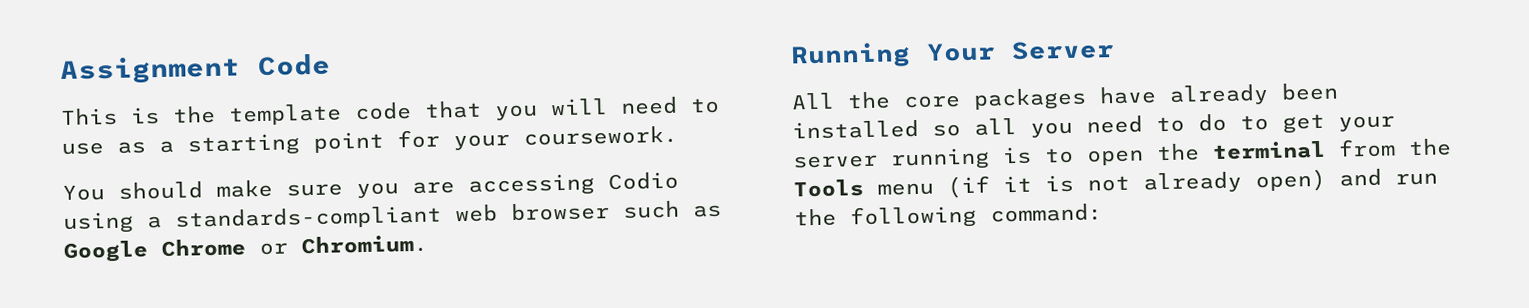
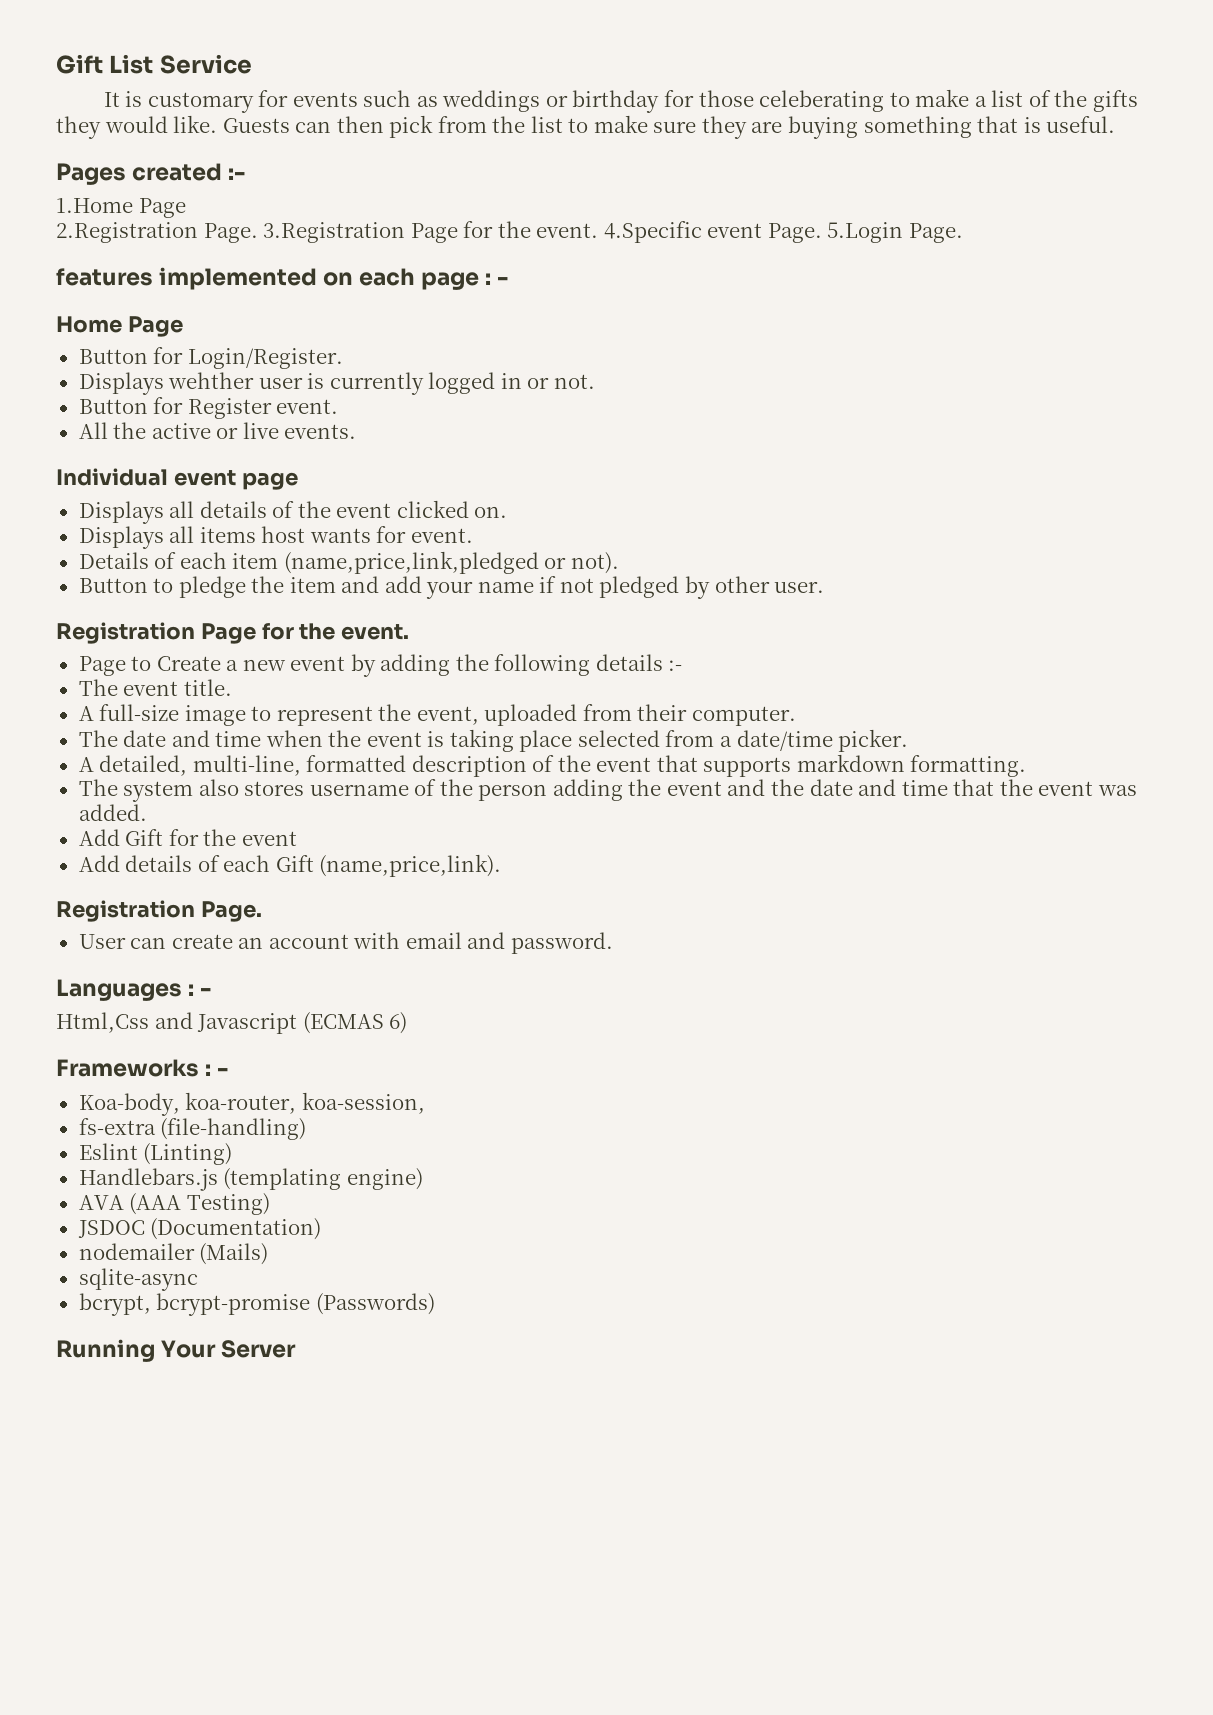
- Assignment Code
- This is the template code that you will need to use as a starting point for your coursework.
- You should make sure you are accessing Codio using a standards-compliant web browser such as Google Chrome or Chromium.
+ Gift List Service
+ It is customary for events such as weddings or birthday for those celeberating to make a list of the gifts they would like. Guests can then pick from the list to make sure they are buying something that is useful.
+ Pages created :-
+ 1.Home Page
+ 2.Registration Page. 3.Registration Page for the event. 4.Specific event Page. 5.Login Page.
+ features implemented on each page : -
+ Home Page
+ Button for Login/Register.
+ Displays wehther user is currently logged in or not.
+ Button for Register event.
+ All the active or live events.
+ Individual event page
+ Displays all details of the event clicked on.
+ Displays all items host wants for event.
+ Details of each item (name,price,link,pledged or not).
+ Button to pledge the item and add your name if not pledged by other user.
+ Registration Page for the event.
+ Page to Create a new event by adding the following details :-
+ The event title.
+ A full-size image to represent the event, uploaded from their computer.
+ The date and time when the event is taking place selected from a date/time picker.
+ A detailed, multi-line, formatted description of the event that supports markdown formatting.
+ The system also stores username of the person adding the event and the date and time that the event was added.
+ Add Gift for the event
+ Add details of each Gift (name,price,link).
+ Registration Page.
+ User can create an account with email and password.
+ Languages : -
+ Html,Css and Javascript (ECMAS 6)
+ Frameworks : -
+ Koa-body, koa-router, koa-session,
+ fs-extra (file-handling)
+ Eslint (Linting)
+ Handlebars.js (templating engine)
+ AVA (AAA Testing)
+ JSDOC (Documentation)
+ nodemailer (Mails)
+ sqlite-async
+ bcrypt, bcrypt-promise (Passwords)
  Running Your Server
- All the core packages have already been installed so all you need to do to get your server running is to open the terminal from the Tools menu (if it is not already open) and run the following command:

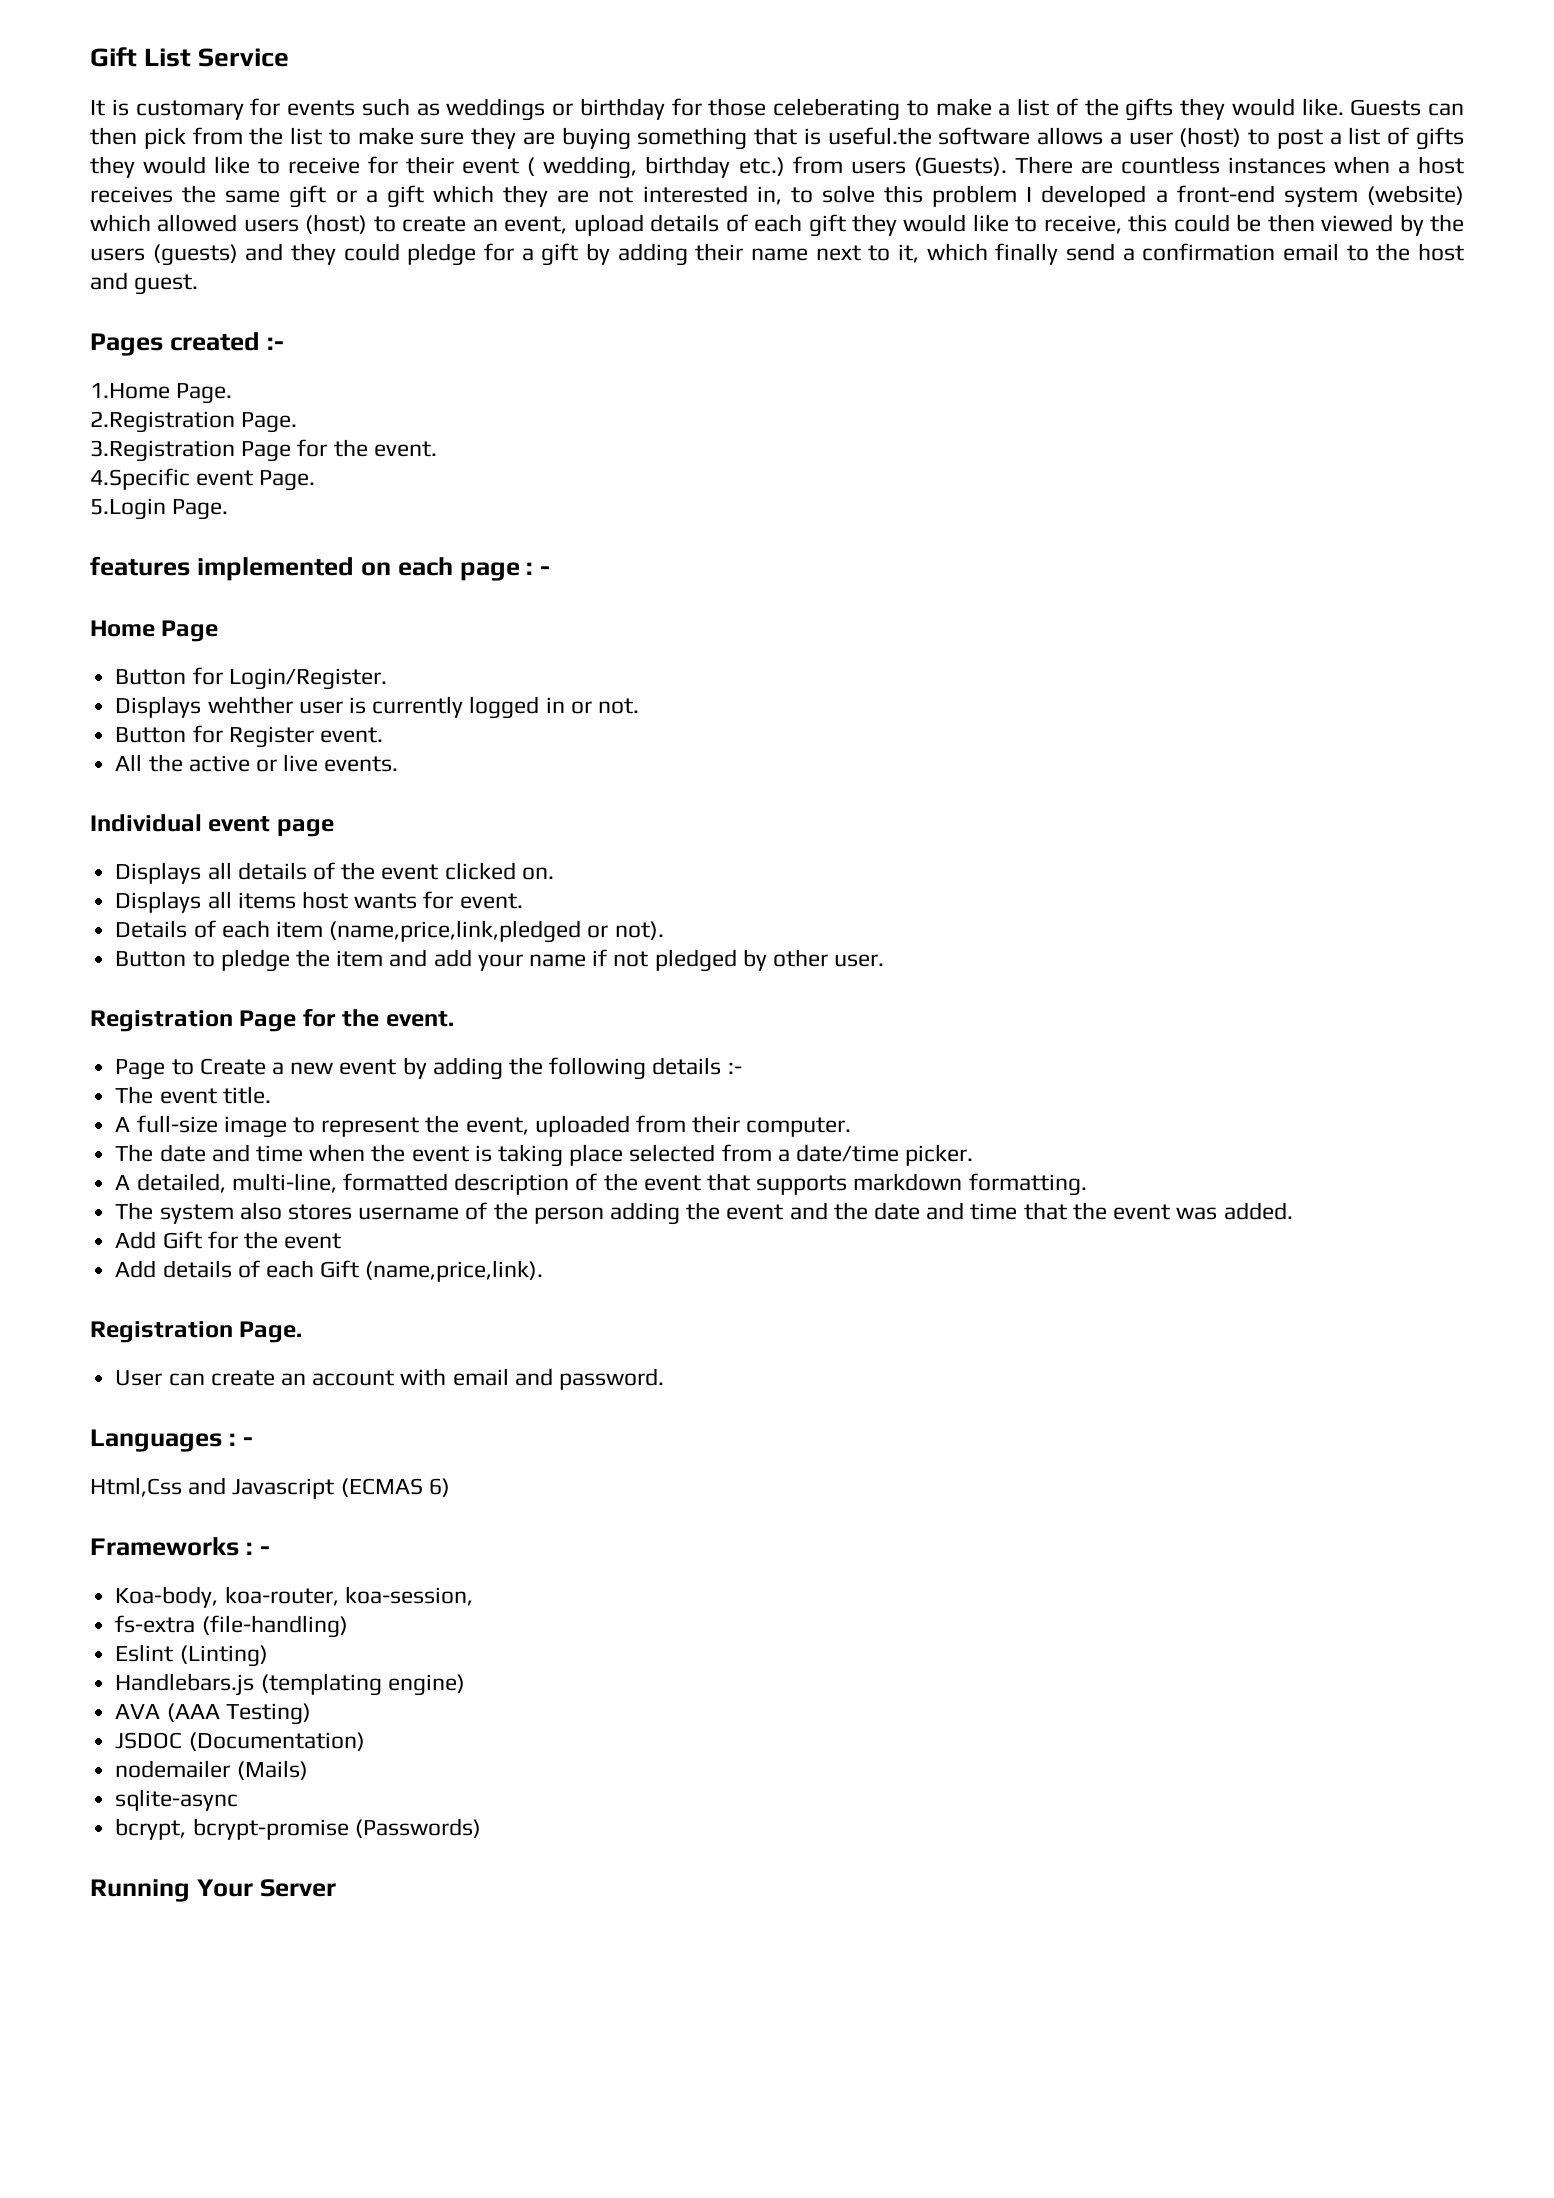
- Guests can then pick from the list to make sure they are buying something that is useful.
+ Guests can then pick from the list to make sure they are buying something that is useful.the software allows a user (host) to post a list of gifts they would like to receive for their event ( wedding, birthday etc.) from users (Guests). There are countless instances when a host receives the same gift or a gift which they are not interested in, to solve this problem I developed a front-end system (website) which allowed users (host) to create an event, upload details of each gift they would like to receive, this could be then viewed by the users (guests) and they could pledge for a gift by adding their name next to it, which finally send a confirmation email to the host and guest.
- 1.Home Page
+ 1.Home Page.
- 2.Registration Page. 3.Registration Page for the event. 4.Specific event Page. 5.Login Page.
+ 2.Registration Page.
+ 3.Registration Page for the event.
+ 4.Specific event Page.
+ 5.Login Page.

